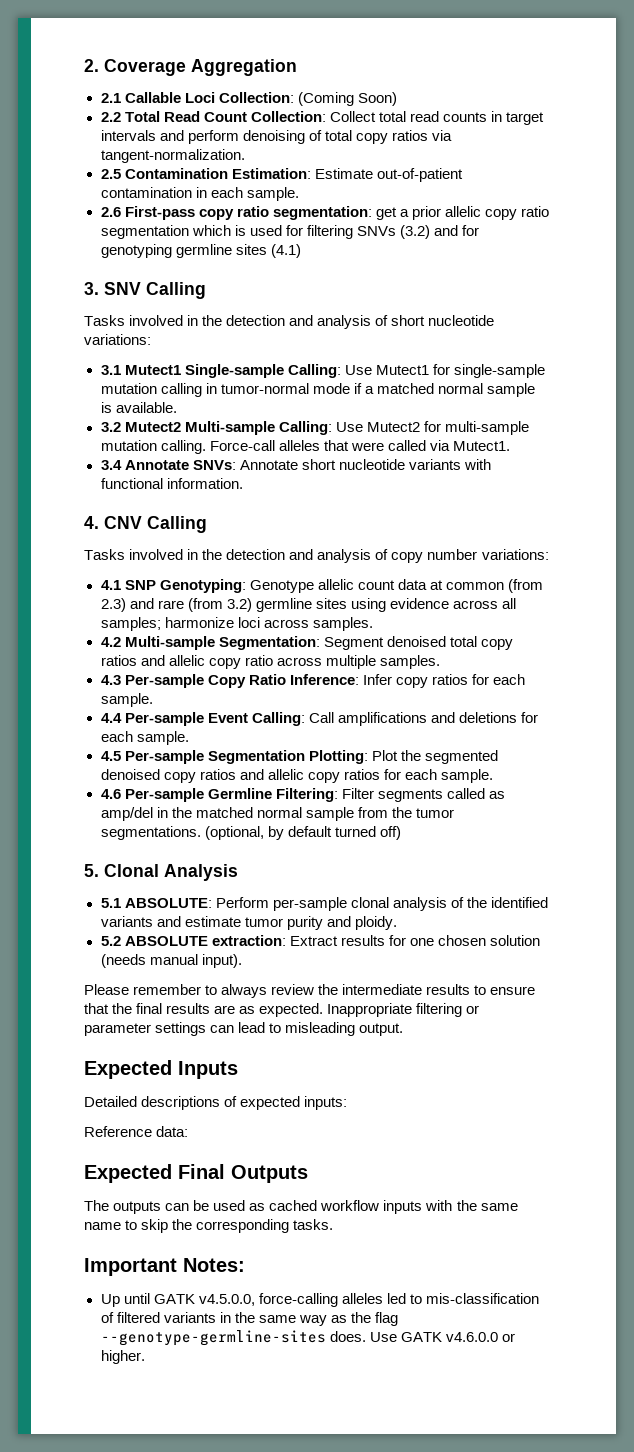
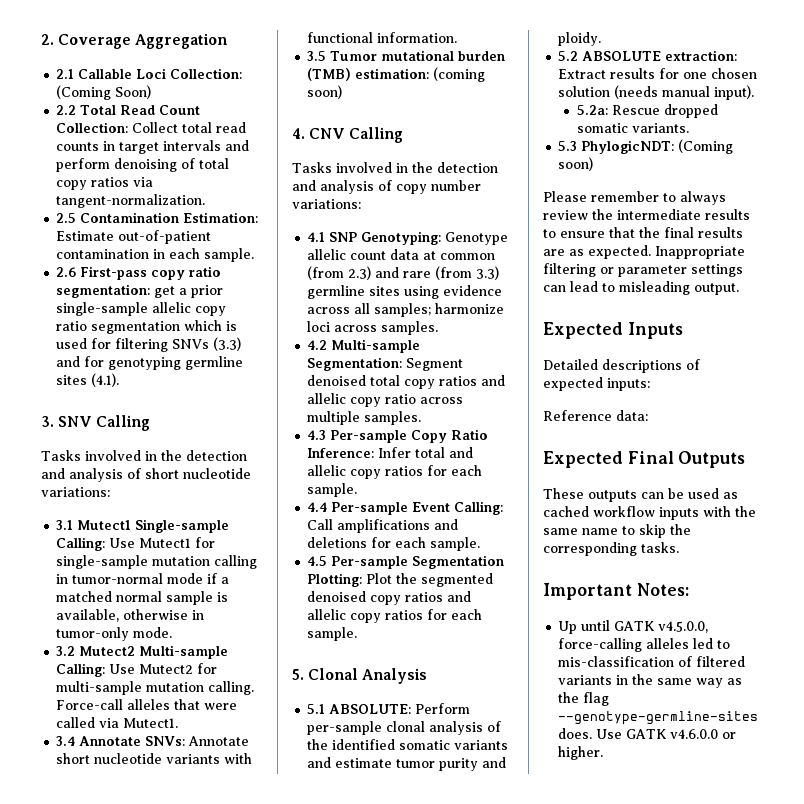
- 2.6 First-pass copy ratio segmentation: get a prior allelic copy ratio segmentation which is used for filtering SNVs (3.2) and for genotyping germline sites (4.1)
+ 2.6 First-pass copy ratio segmentation: get a prior single-sample allelic copy ratio segmentation which is used for filtering SNVs (3.3) and for genotyping germline sites (4.1).
- 3.1 Mutect1 Single-sample Calling: Use Mutect1 for single-sample mutation calling in tumor-normal mode if a matched normal sample is available.
+ 3.1 Mutect1 Single-sample Calling: Use Mutect1 for single-sample mutation calling in tumor-normal mode if a matched normal sample is available, otherwise in tumor-only mode.
+ 3.5 Tumor mutational burden (TMB) estimation: (coming soon)
- 4.1 SNP Genotyping: Genotype allelic count data at common (from 2.3) and rare (from 3.2) germline sites using evidence across all samples; harmonize loci across samples.
+ 4.1 SNP Genotyping: Genotype allelic count data at common (from 2.3) and rare (from 3.3) germline sites using evidence across all samples; harmonize loci across samples.
- 4.3 Per-sample Copy Ratio Inference: Infer copy ratios for each sample.
+ 4.3 Per-sample Copy Ratio Inference: Infer total and allelic copy ratios for each sample.
- 4.6 Per-sample Germline Filtering: Filter segments called as amp/del in the matched normal sample from the tumor segmentations. (optional, by default turned off)
- 5.1 ABSOLUTE: Perform per-sample clonal analysis of the identified variants and estimate tumor purity and ploidy.
+ 5.1 ABSOLUTE: Perform per-sample clonal analysis of the identified somatic variants and estimate tumor purity and ploidy.
+ 5.2a: Rescue dropped somatic variants.
+ 5.3 PhylogicNDT: (Coming soon)
- The outputs can be used as cached workflow inputs with the same name to skip the corresponding tasks.
+ These outputs can be used as cached workflow inputs with the same name to skip the corresponding tasks.

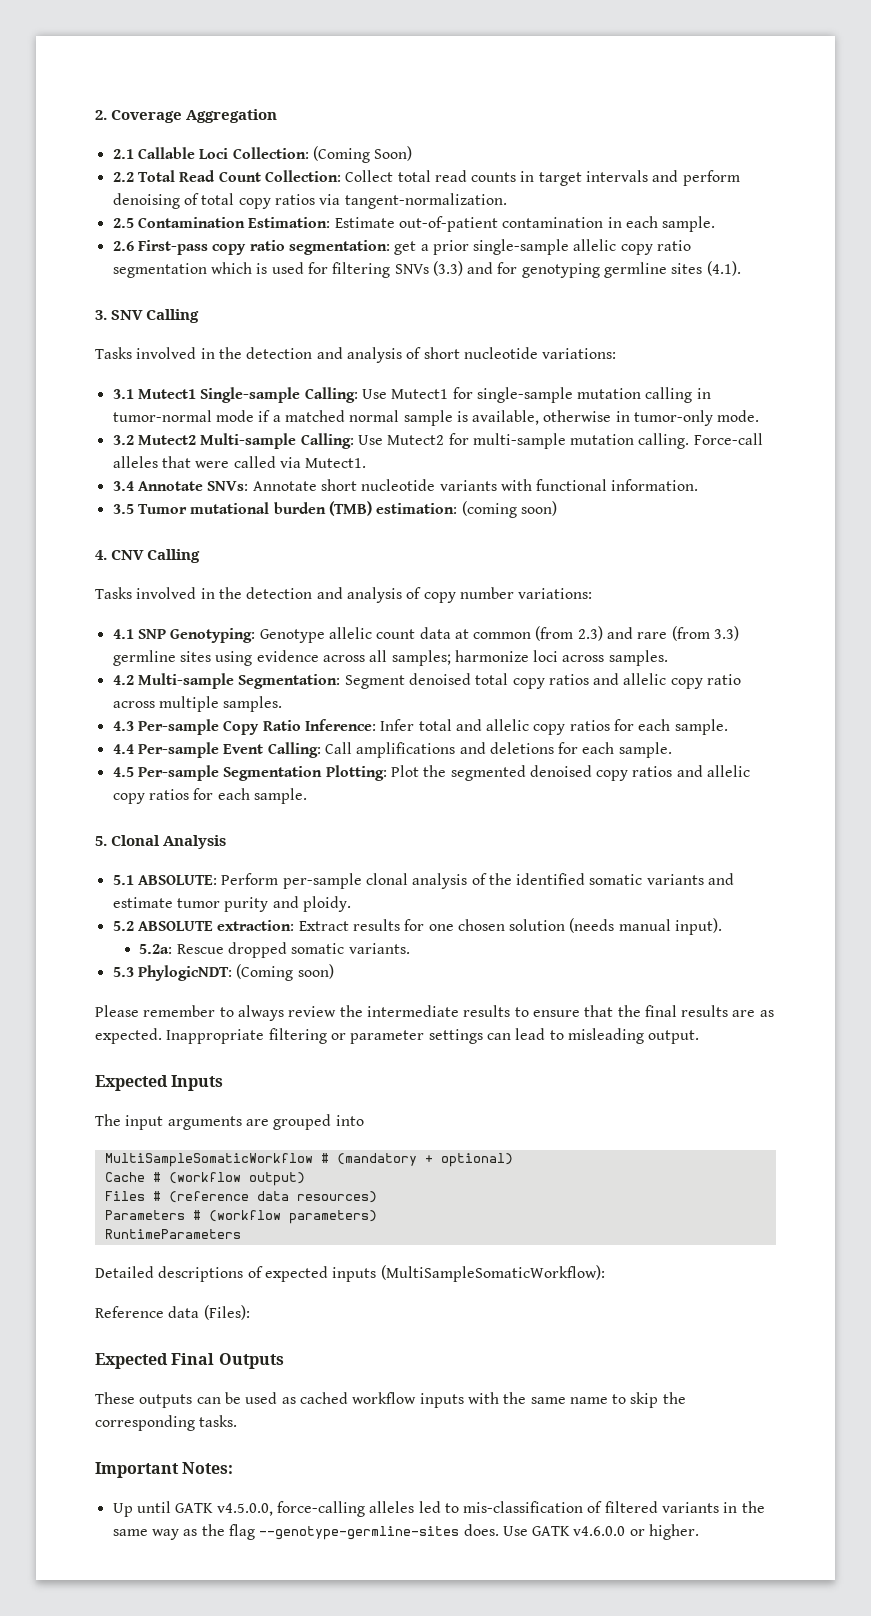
+ The input arguments are grouped into
+ MultiSampleSomaticWorkflow # (mandatory + optional)
+ Cache # (workflow output)
+ Files # (reference data resources)
+ Parameters # (workflow parameters)
+ RuntimeParameters
- Detailed descriptions of expected inputs:
+ Detailed descriptions of expected inputs (MultiSampleSomaticWorkflow):
- Reference data:
+ Reference data (Files):

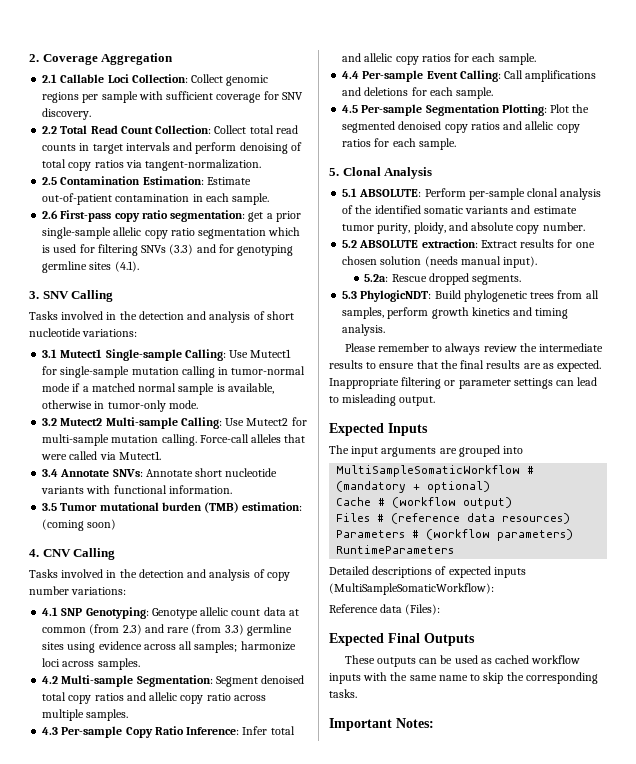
- 2.1 Callable Loci Collection: (Coming Soon)
+ 2.1 Callable Loci Collection: Collect genomic regions per sample with sufficient coverage for SNV discovery.
- 5.1 ABSOLUTE: Perform per-sample clonal analysis of the identified somatic variants and estimate tumor purity and ploidy.
+ 5.1 ABSOLUTE: Perform per-sample clonal analysis of the identified somatic variants and estimate tumor purity, ploidy, and absolute copy number.
- 5.2a: Rescue dropped somatic variants.
+ 5.2a: Rescue dropped segments.
- 5.3 PhylogicNDT: (Coming soon)
+ 5.3 PhylogicNDT: Build phylogenetic trees from all samples, perform growth kinetics and timing analysis.
- Up until GATK v4.5.0.0, force-calling alleles led to mis-classification of filtered variants in the same way as the flag --genotype-germline-sites does. Use GATK v4.6.0.0 or higher.

